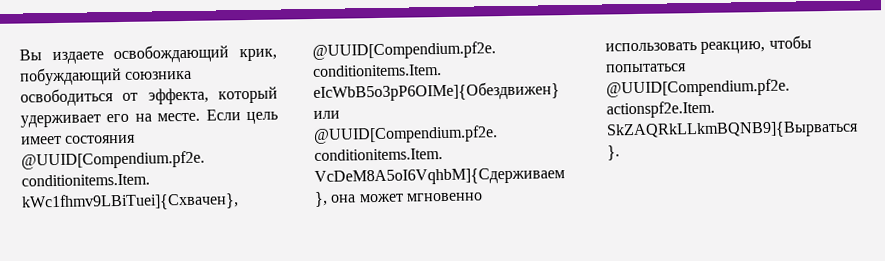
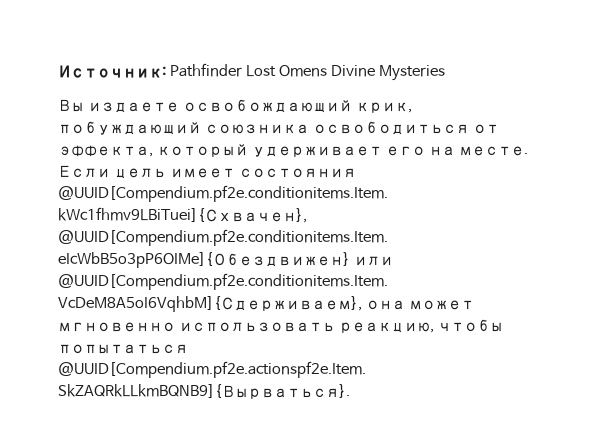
+ Источник: Pathfinder Lost Omens Divine Mysteries

